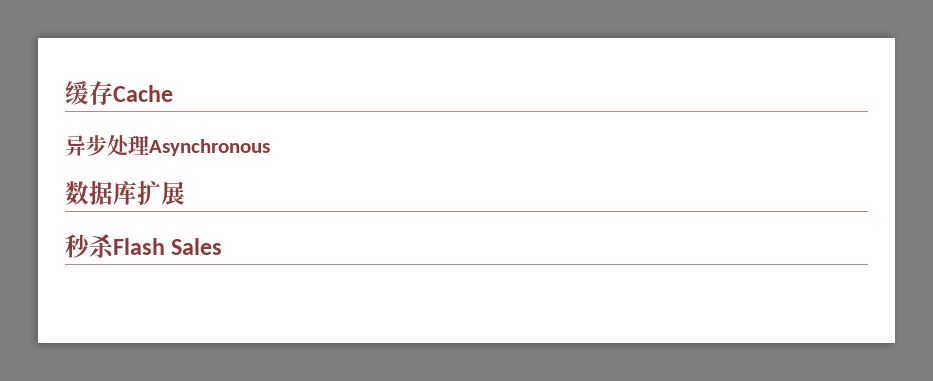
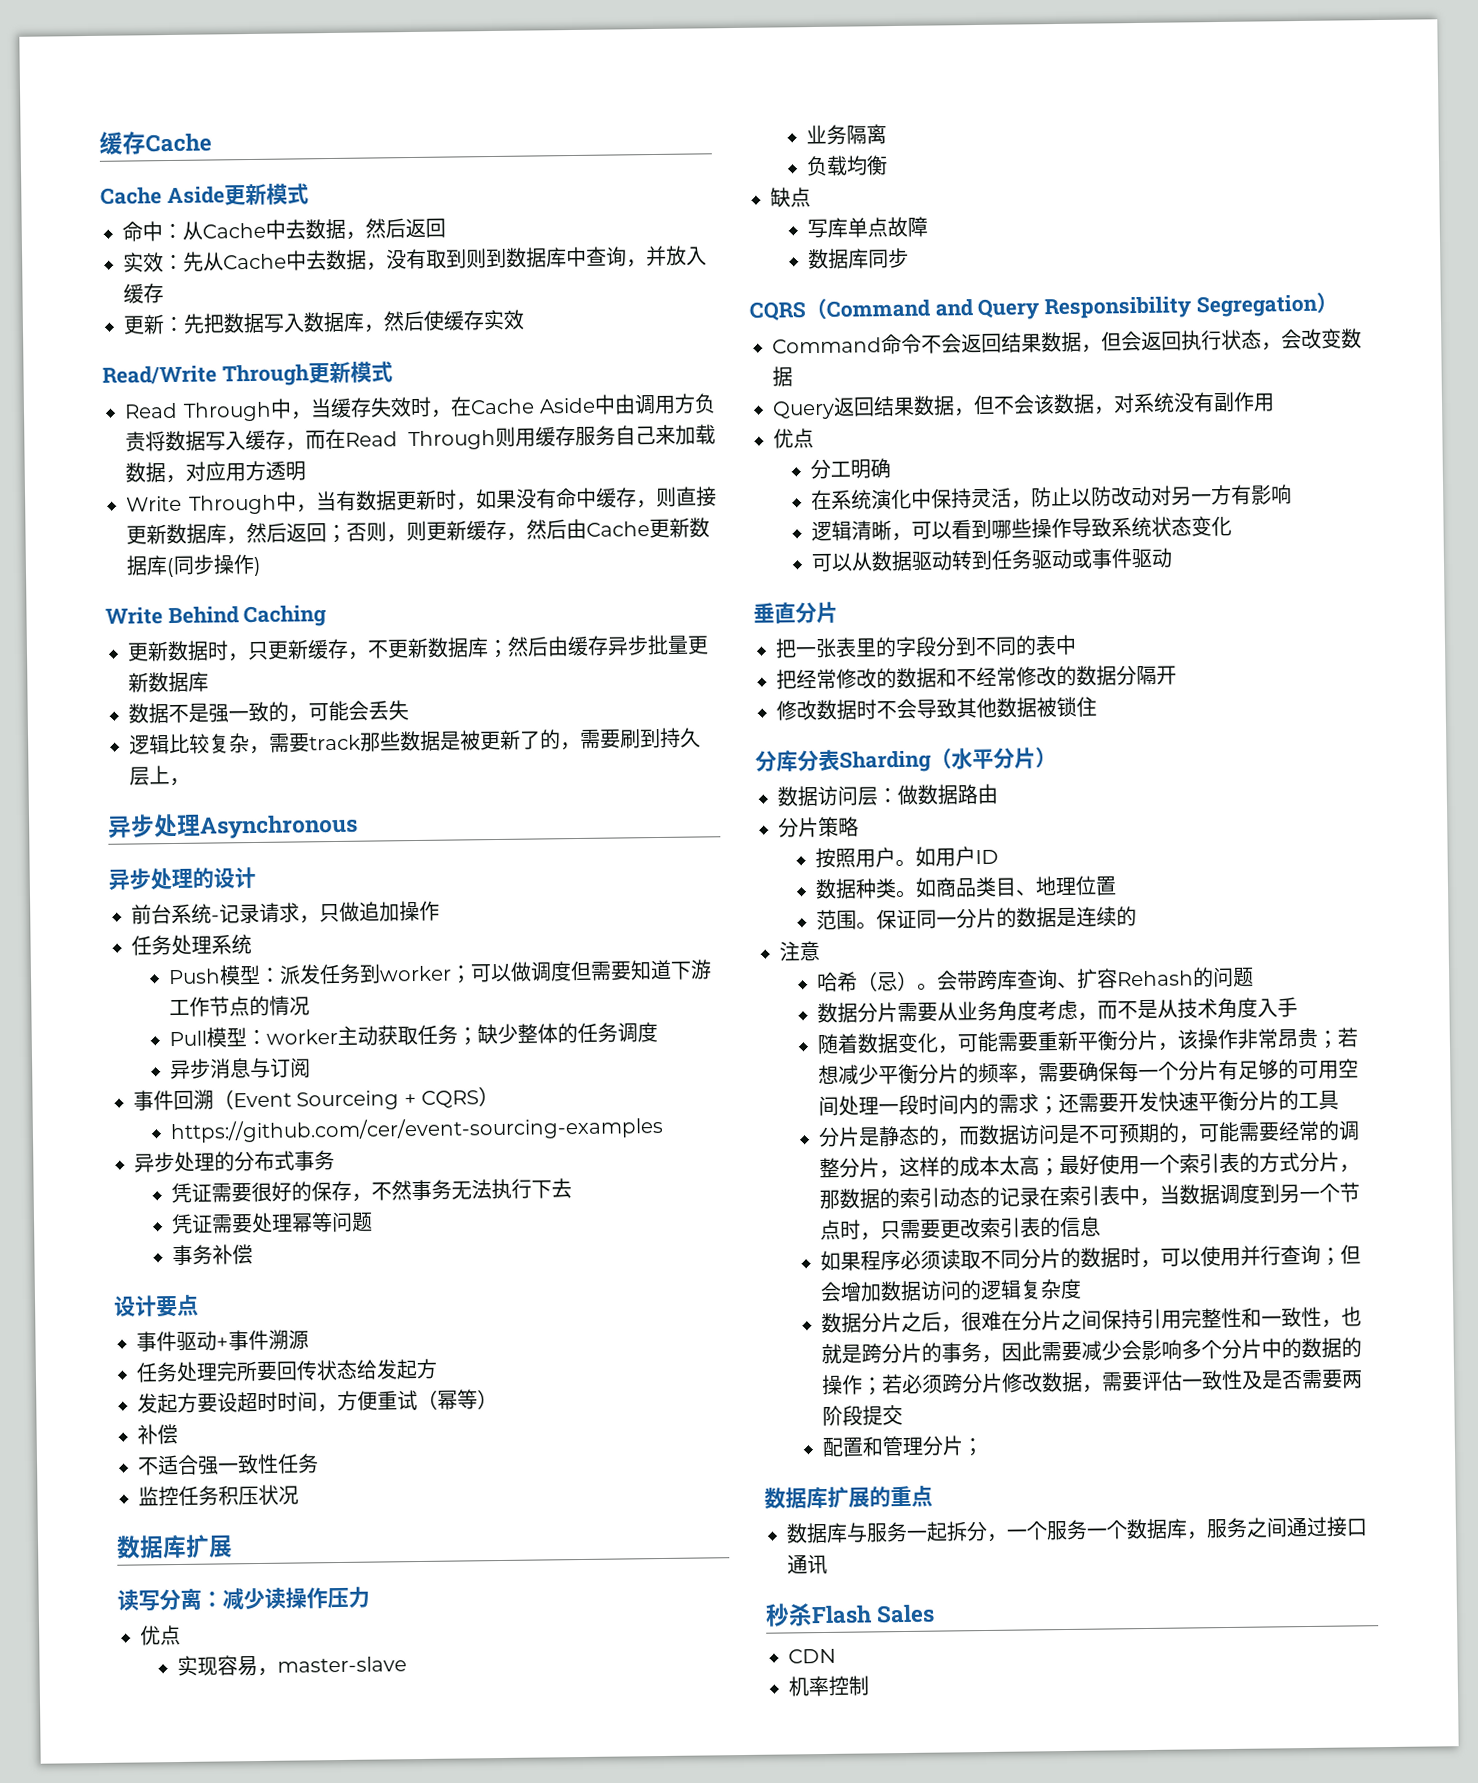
+ Cache Aside更新模式
+ 命中：从Cache中去数据，然后返回
+ 实效：先从Cache中去数据，没有取到则到数据库中查询，并放入缓存
+ 更新：先把数据写入数据库，然后使缓存实效
+ Read/Write Through更新模式
+ Read Through中，当缓存失效时，在Cache Aside中由调用方负责将数据写入缓存，而在Read Through则用缓存服务自己来加载数据，对应用方透明
+ Write Through中，当有数据更新时，如果没有命中缓存，则直接更新数据库，然后返回；否则，则更新缓存，然后由Cache更新数据库(同步操作)
+ Write Behind Caching
+ 更新数据时，只更新缓存，不更新数据库；然后由缓存异步批量更新数据库
+ 数据不是强一致的，可能会丢失
+ 逻辑比较复杂，需要track那些数据是被更新了的，需要刷到持久层上，
  异步处理Asynchronous
+ 异步处理的设计
+ 前台系统-记录请求，只做追加操作
+ 任务处理系统
+ Push模型：派发任务到worker；可以做调度但需要知道下游工作节点的情况
+ Pull模型：worker主动获取任务；缺少整体的任务调度
+ 异步消息与订阅
+ 事件回溯（Event Sourceing + CQRS）
+ https://github.com/cer/event-sourcing-examples
+ 异步处理的分布式事务
+ 凭证需要很好的保存，不然事务无法执行下去
+ 凭证需要处理幂等问题
+ 事务补偿
+ 设计要点
+ 事件驱动+事件溯源
+ 任务处理完所要回传状态给发起方
+ 发起方要设超时时间，方便重试（幂等）
+ 补偿
+ 不适合强一致性任务
+ 监控任务积压状况
  数据库扩展
+ 读写分离：减少读操作压力
+ 优点
+ 实现容易，master-slave
+ 业务隔离
+ 负载均衡
+ 缺点
+ 写库单点故障
+ 数据库同步
+ CQRS（Command and Query Responsibility Segregation）
+ Command命令不会返回结果数据，但会返回执行状态，会改变数据
+ Query返回结果数据，但不会该数据，对系统没有副作用
+ 优点
+ 分工明确
+ 在系统演化中保持灵活，防止以防改动对另一方有影响
+ 逻辑清晰，可以看到哪些操作导致系统状态变化
+ 可以从数据驱动转到任务驱动或事件驱动
+ 垂直分片
+ 把一张表里的字段分到不同的表中
+ 把经常修改的数据和不经常修改的数据分隔开
+ 修改数据时不会导致其他数据被锁住
+ 分库分表Sharding（水平分片）
+ 数据访问层：做数据路由
+ 分片策略
+ 按照用户。如用户ID
+ 数据种类。如商品类目、地理位置
+ 范围。保证同一分片的数据是连续的
+ 注意
+ 哈希（忌）。会带跨库查询、扩容Rehash的问题
+ 数据分片需要从业务角度考虑，而不是从技术角度入手
+ 随着数据变化，可能需要重新平衡分片，该操作非常昂贵；若想减少平衡分片的频率，需要确保每一个分片有足够的可用空间处理一段时间内的需求；还需要开发快速平衡分片的工具
+ 分片是静态的，而数据访问是不可预期的，可能需要经常的调整分片，这样的成本太高；最好使用一个索引表的方式分片，那数据的索引动态的记录在索引表中，当数据调度到另一个节点时，只需要更改索引表的信息
+ 如果程序必须读取不同分片的数据时，可以使用并行查询；但会增加数据访问的逻辑复杂度
+ 数据分片之后，很难在分片之间保持引用完整性和一致性，也就是跨分片的事务，因此需要减少会影响多个分片中的数据的操作；若必须跨分片修改数据，需要评估一致性及是否需要两阶段提交
+ 配置和管理分片；
+ 数据库扩展的重点
+ 数据库与服务一起拆分，一个服务一个数据库，服务之间通过接口通讯
+ CDN
+ 机率控制

